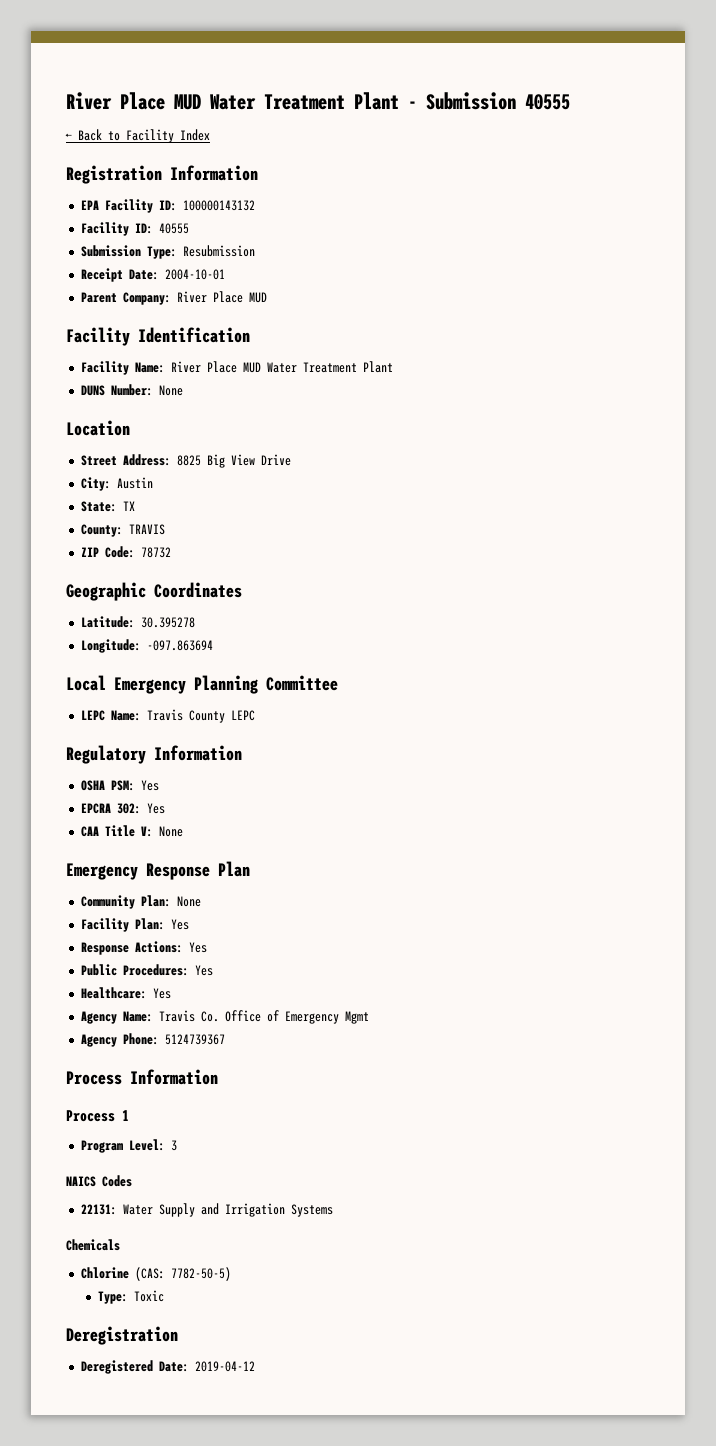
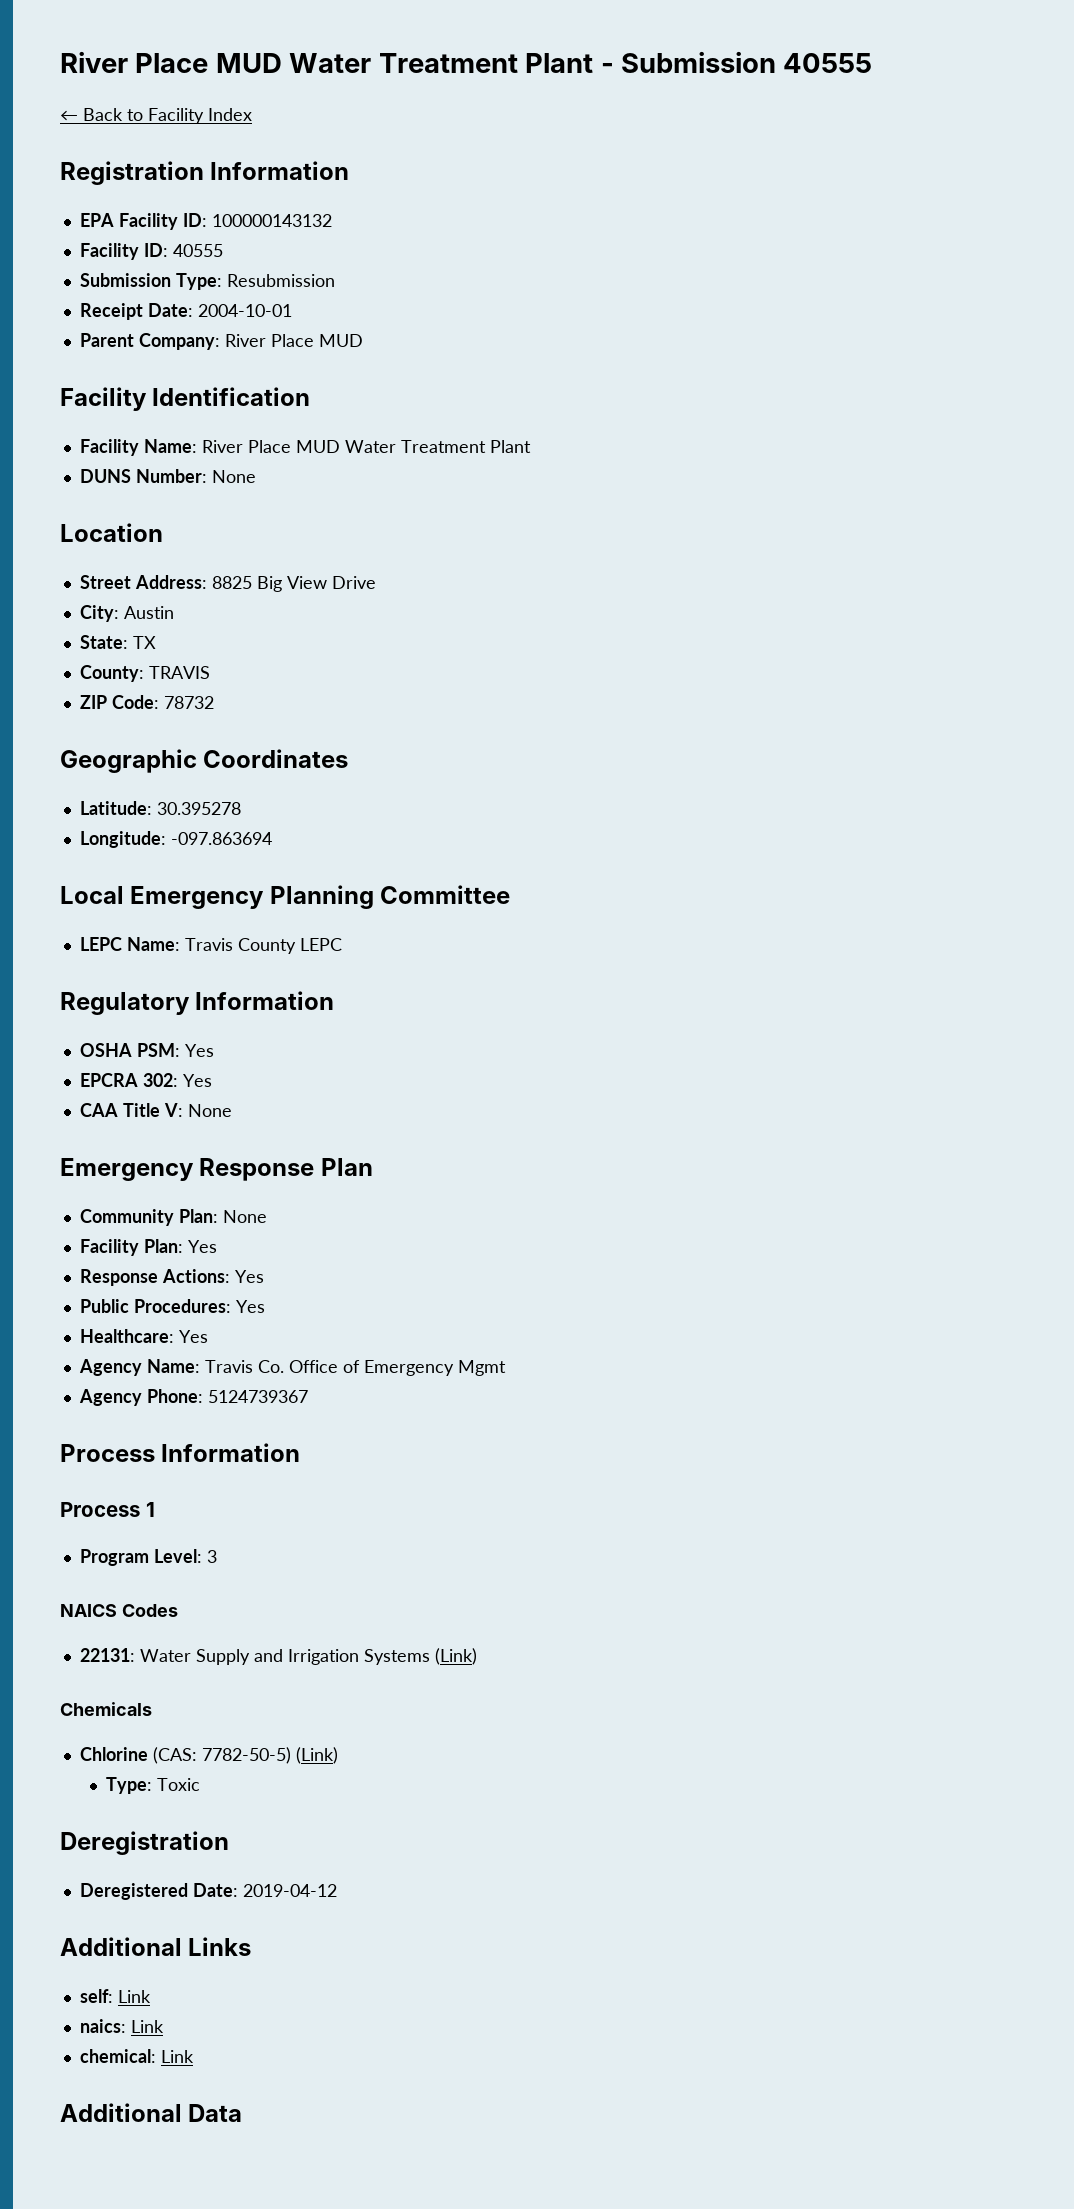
- 22131: Water Supply and Irrigation Systems
+ 22131: Water Supply and Irrigation Systems (Link)
- Chlorine (CAS: 7782-50-5)
+ Chlorine (CAS: 7782-50-5) (Link)
+ Additional Links
+ self: Link
+ naics: Link
+ chemical: Link
+ Additional Data

